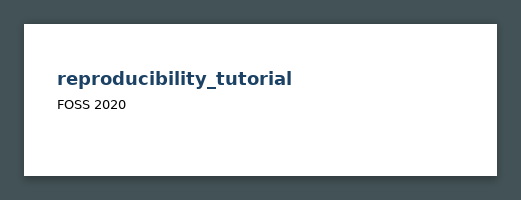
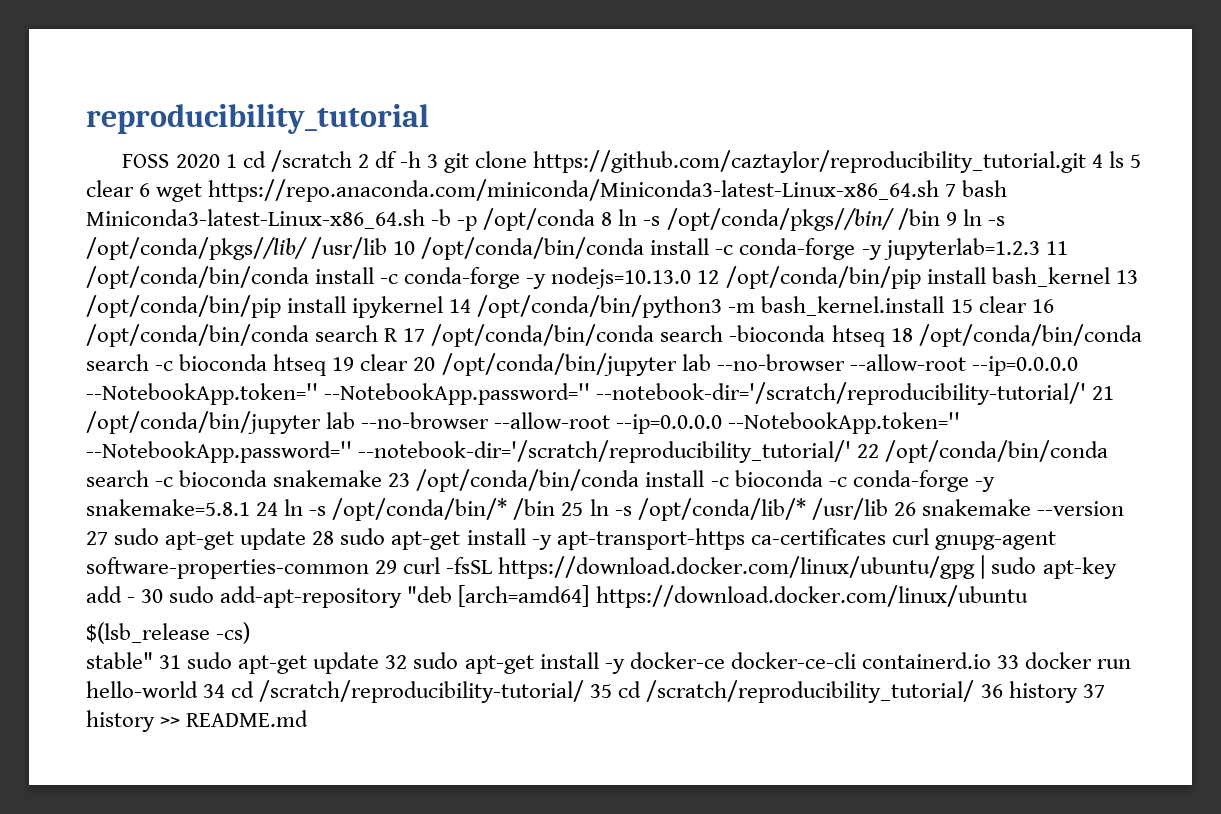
- FOSS 2020
+ FOSS 2020 1 cd /scratch 2 df -h 3 git clone https://github.com/caztaylor/reproducibility_tutorial.git 4 ls 5 clear 6 wget https://repo.anaconda.com/miniconda/Miniconda3-latest-Linux-x86_64.sh 7 bash Miniconda3-latest-Linux-x86_64.sh -b -p /opt/conda 8 ln -s /opt/conda/pkgs//bin/ /bin 9 ln -s /opt/conda/pkgs//lib/ /usr/lib 10 /opt/conda/bin/conda install -c conda-forge -y jupyterlab=1.2.3 11 /opt/conda/bin/conda install -c conda-forge -y nodejs=10.13.0 12 /opt/conda/bin/pip install bash_kernel 13 /opt/conda/bin/pip install ipykernel 14 /opt/conda/bin/python3 -m bash_kernel.install 15 clear 16 /opt/conda/bin/conda search R 17 /opt/conda/bin/conda search -bioconda htseq 18 /opt/conda/bin/conda search -c bioconda htseq 19 clear 20 /opt/conda/bin/jupyter lab --no-browser --allow-root --ip=0.0.0.0 --NotebookApp.token='' --NotebookApp.password='' --notebook-dir='/scratch/reproducibility-tutorial/' 21 /opt/conda/bin/jupyter lab --no-browser --allow-root --ip=0.0.0.0 --NotebookApp.token='' --NotebookApp.password='' --notebook-dir='/scratch/reproducibility_tutorial/' 22 /opt/conda/bin/conda search -c bioconda snakemake 23 /opt/conda/bin/conda install -c bioconda -c conda-forge -y snakemake=5.8.1 24 ln -s /opt/conda/bin/* /bin 25 ln -s /opt/conda/lib/* /usr/lib 26 snakemake --version 27 sudo apt-get update 28 sudo apt-get install -y apt-transport-https ca-certificates curl gnupg-agent software-properties-common 29 curl -fsSL https://download.docker.com/linux/ubuntu/gpg | sudo apt-key add - 30 sudo add-apt-repository "deb [arch=amd64] https://download.docker.com/linux/ubuntu
+ $(lsb_release -cs)
+ stable" 31 sudo apt-get update 32 sudo apt-get install -y docker-ce docker-ce-cli containerd.io 33 docker run hello-world 34 cd /scratch/reproducibility-tutorial/ 35 cd /scratch/reproducibility_tutorial/ 36 history 37 history >> README.md

